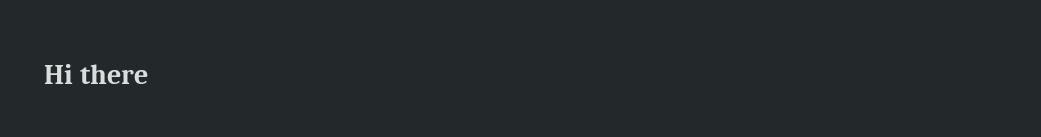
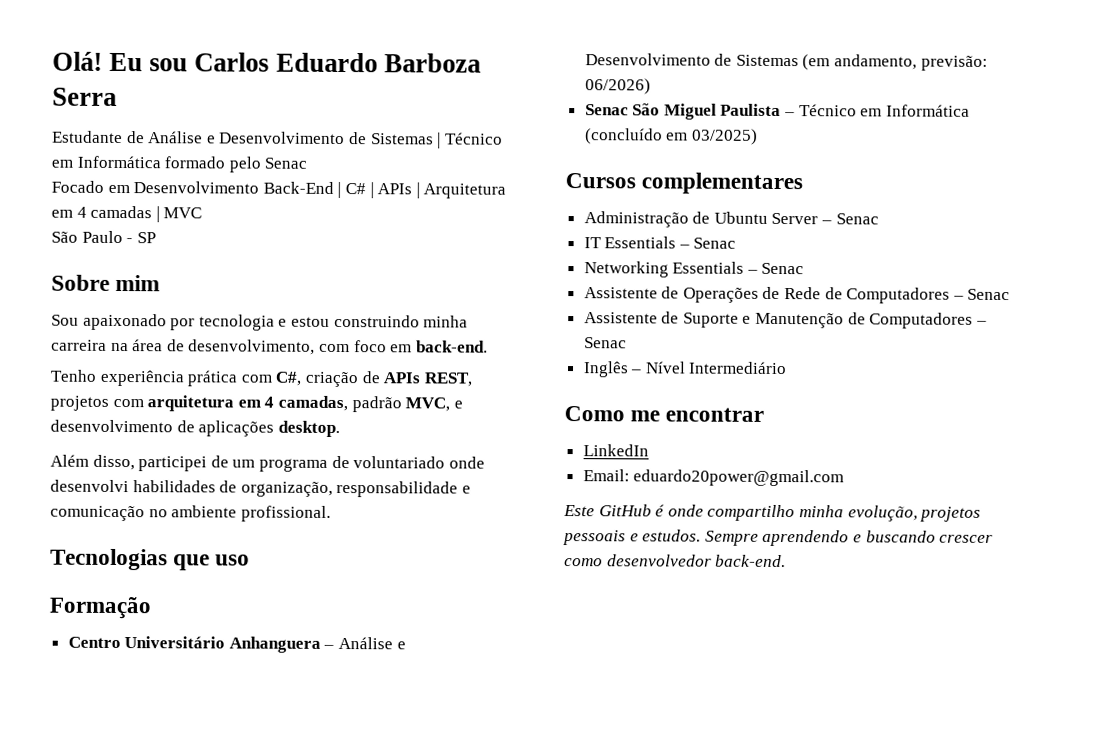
- Hi there
+ Olá! Eu sou Carlos Eduardo Barboza Serra
+ Estudante de Análise e Desenvolvimento de Sistemas | Técnico em Informática formado pelo Senac
+ Focado em Desenvolvimento Back-End | C# | APIs | Arquitetura em 4 camadas | MVC
+ São Paulo - SP
+ Sobre mim
+ Sou apaixonado por tecnologia e estou construindo minha carreira na área de desenvolvimento, com foco em back-end.
+ Tenho experiência prática com C#, criação de APIs REST, projetos com arquitetura em 4 camadas, padrão MVC, e desenvolvimento de aplicações desktop.
+ Além disso, participei de um programa de voluntariado onde desenvolvi habilidades de organização, responsabilidade e comunicação no ambiente profissional.
+ Tecnologias que uso
+ Formação
+ Centro Universitário Anhanguera – Análise e Desenvolvimento de Sistemas (em andamento, previsão: 06/2026)
+ Senac São Miguel Paulista – Técnico em Informática (concluído em 03/2025)
+ Cursos complementares
+ Administração de Ubuntu Server – Senac
+ IT Essentials – Senac
+ Networking Essentials – Senac
+ Assistente de Operações de Rede de Computadores – Senac
+ Assistente de Suporte e Manutenção de Computadores – Senac
+ Inglês – Nível Intermediário
+ Como me encontrar
+ LinkedIn
+ Email: eduardo20power@gmail.com
+ Este GitHub é onde compartilho minha evolução, projetos pessoais e estudos. Sempre aprendendo e buscando crescer como desenvolvedor back-end.

